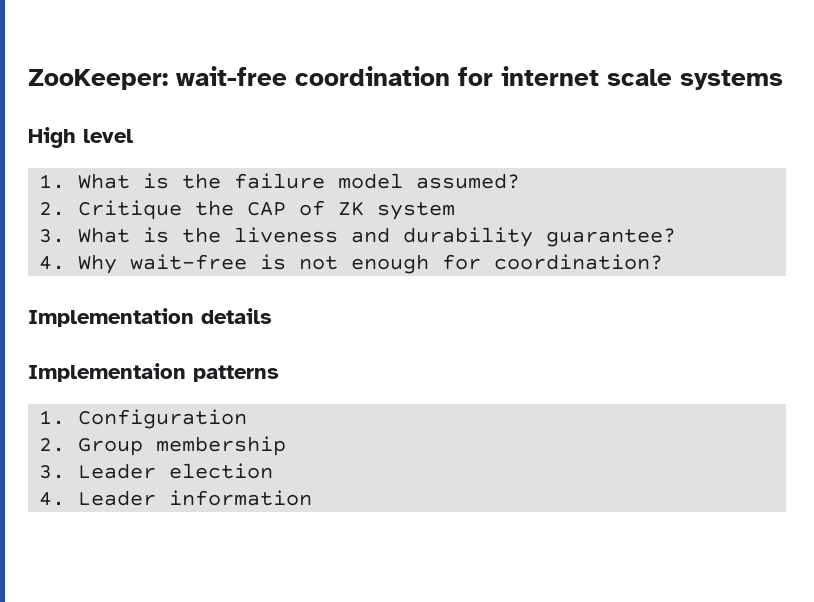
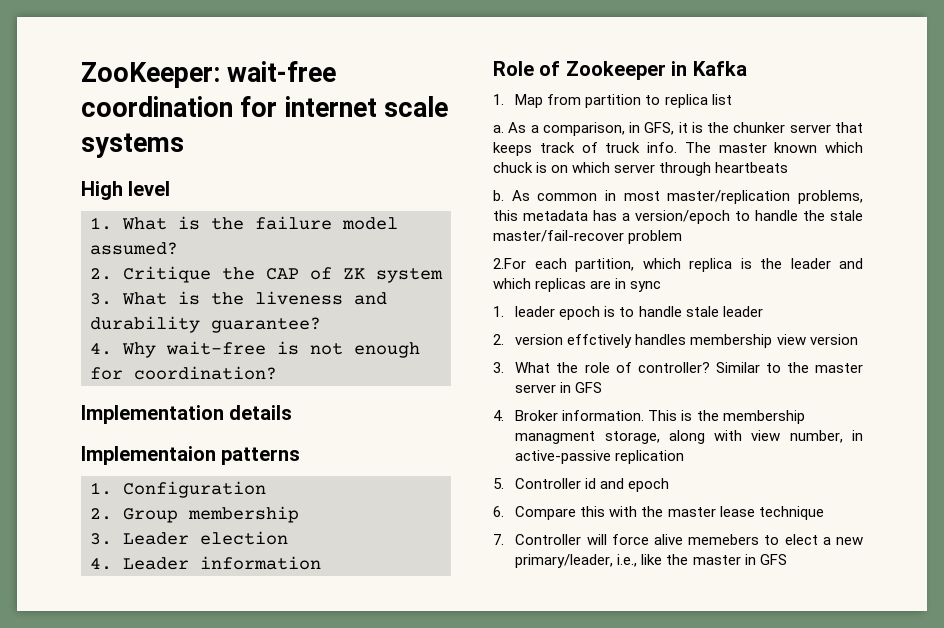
+ Role of Zookeeper in Kafka
+ 1. Map from partition to replica list
+ a. As a comparison, in GFS, it is the chunker server that keeps track of truck info. The master known which chuck is on which server through heartbeats
+ b. As common in most master/replication problems, this metadata has a version/epoch to handle the stale master/fail-recover problem
+ 2.For each partition, which replica is the leader and which replicas are in sync
+ 1. leader epoch is to handle stale leader
+ 2. version effctively handles membership view version
+ 3. What the role of controller? Similar to the master server in GFS
+ 4. Broker information. This is the membership managment storage, along with view number, in active-passive replication
+ 5. Controller id and epoch
+ 6. Compare this with the master lease technique
+ 7. Controller will force alive memebers to elect a new primary/leader, i.e., like the master in GFS

